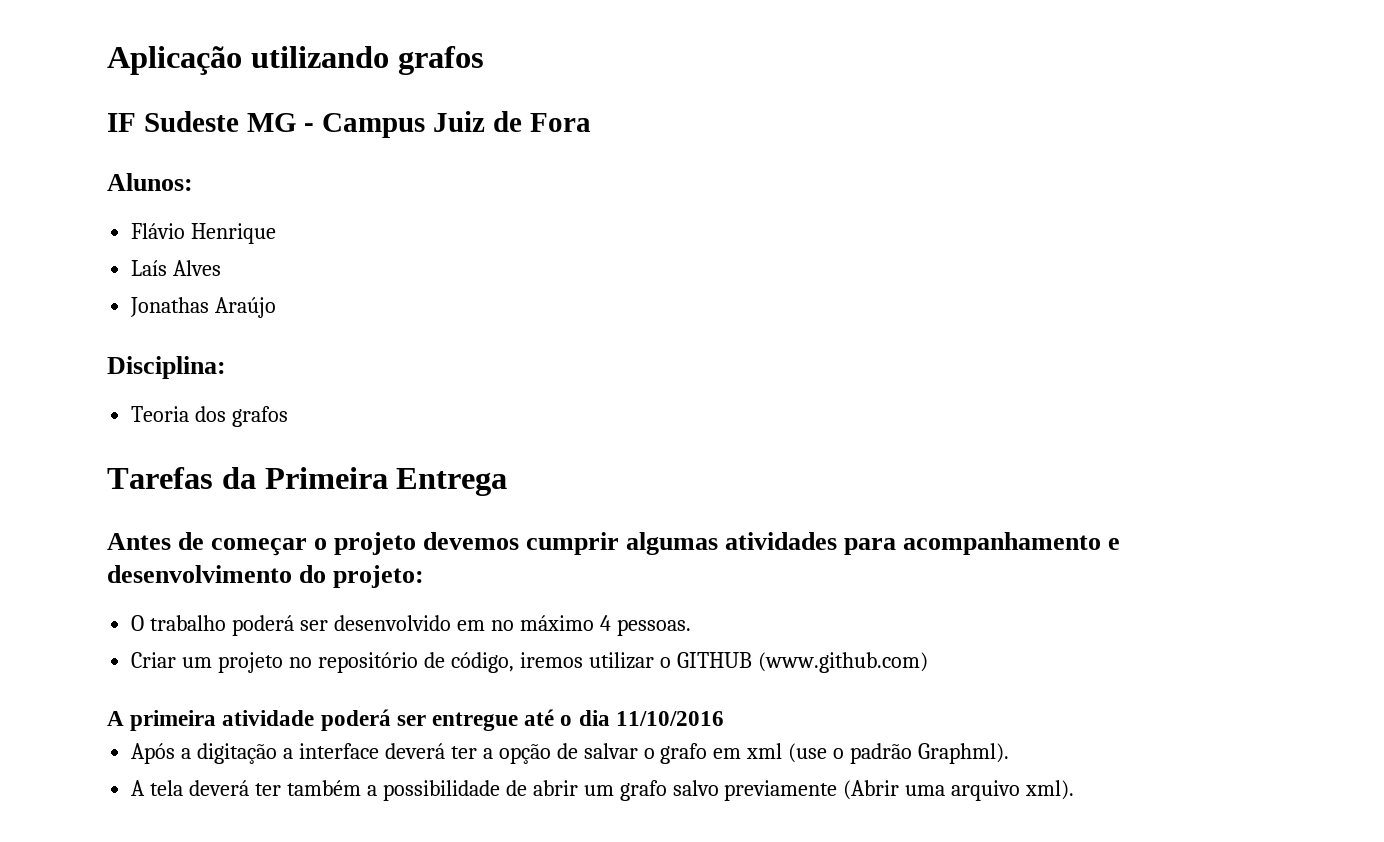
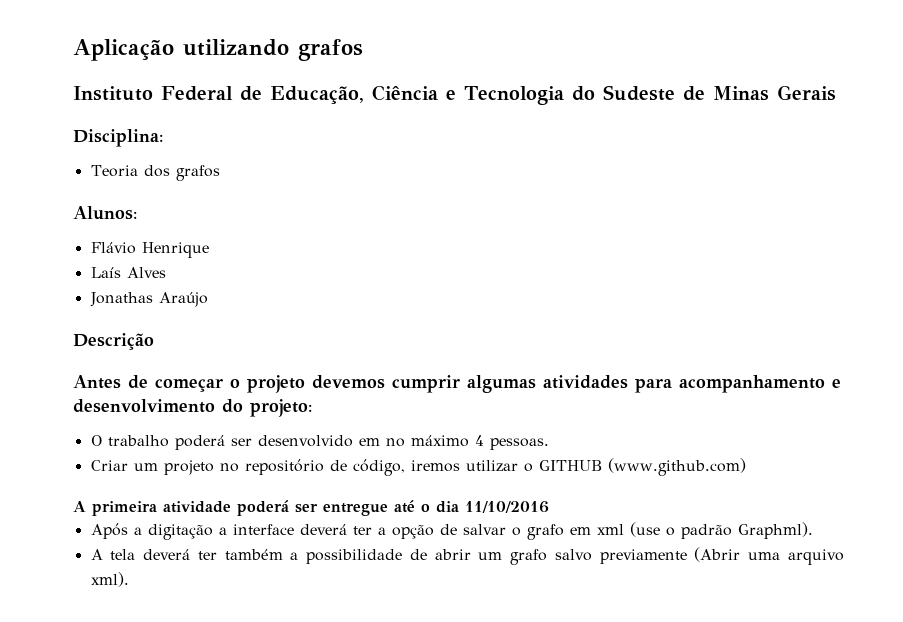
- IF Sudeste MG - Campus Juiz de Fora
+ Instituto Federal de Educação, Ciência e Tecnologia do Sudeste de Minas Gerais
+ Disciplina:
+ Teoria dos grafos
- Disciplina:
- Teoria dos grafos
- Tarefas da Primeira Entrega
+ Descrição

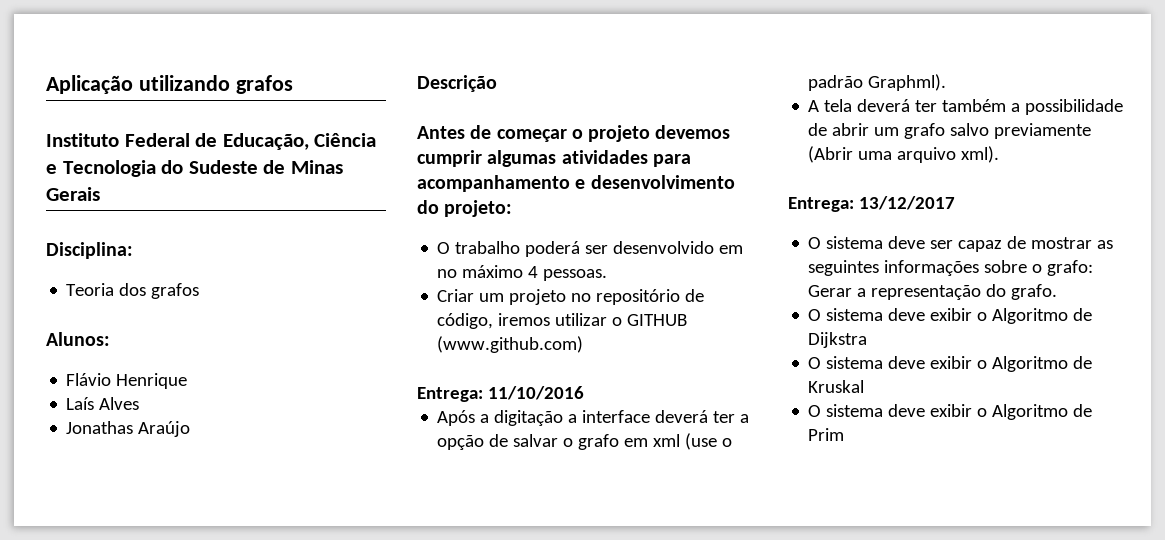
- A primeira atividade poderá ser entregue até o dia 11/10/2016
+ Entrega: 11/10/2016
+ Entrega: 13/12/2017
+ O sistema deve ser capaz de mostrar as seguintes informações sobre o grafo: Gerar a representação do grafo.
+ O sistema deve exibir o Algoritmo de Dijkstra
+ O sistema deve exibir o Algoritmo de Kruskal
+ O sistema deve exibir o Algoritmo de Prim

